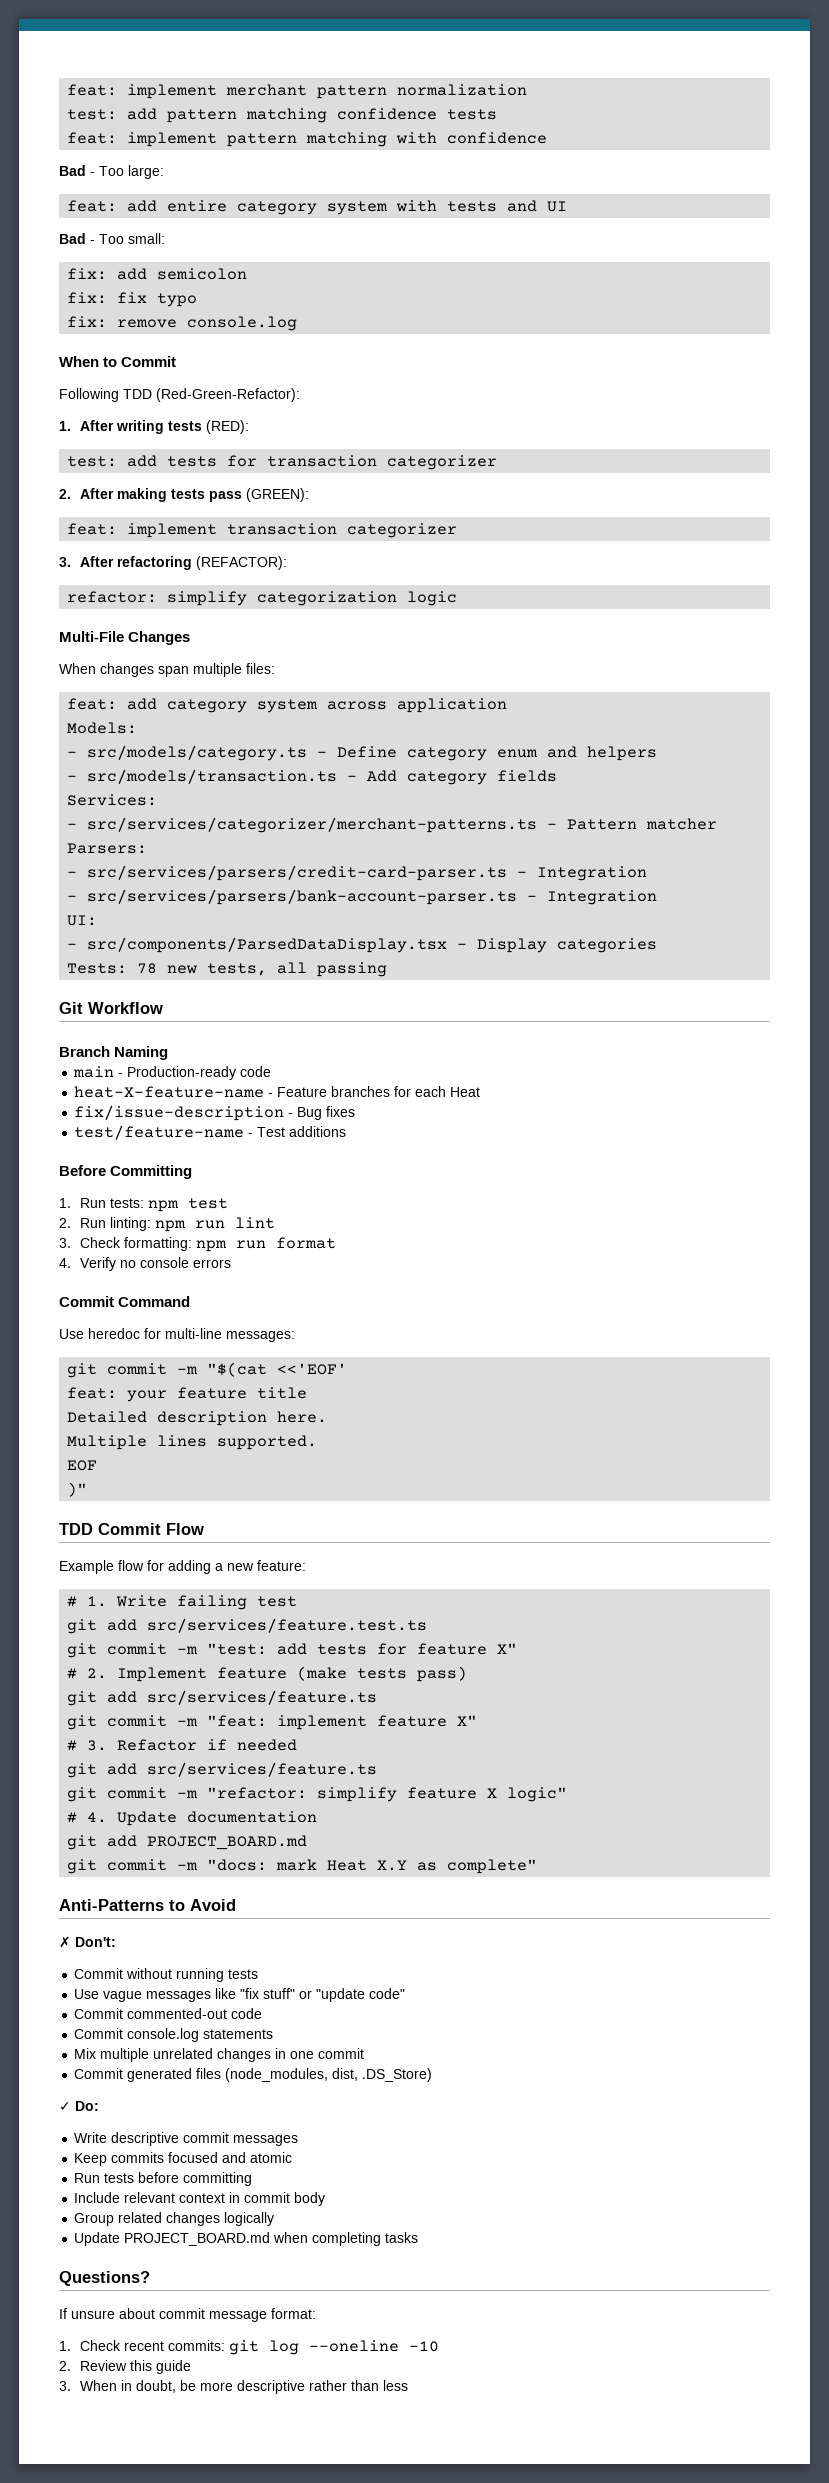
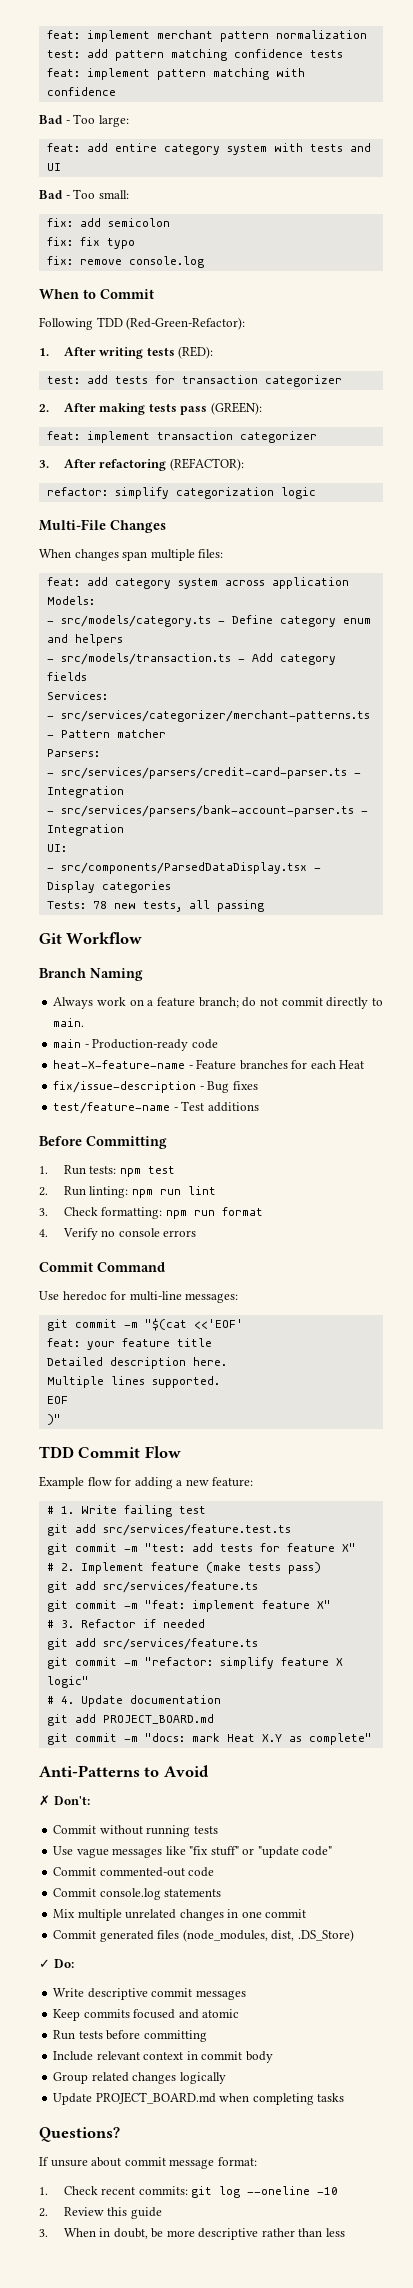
+ Always work on a feature branch; do not commit directly to main.

